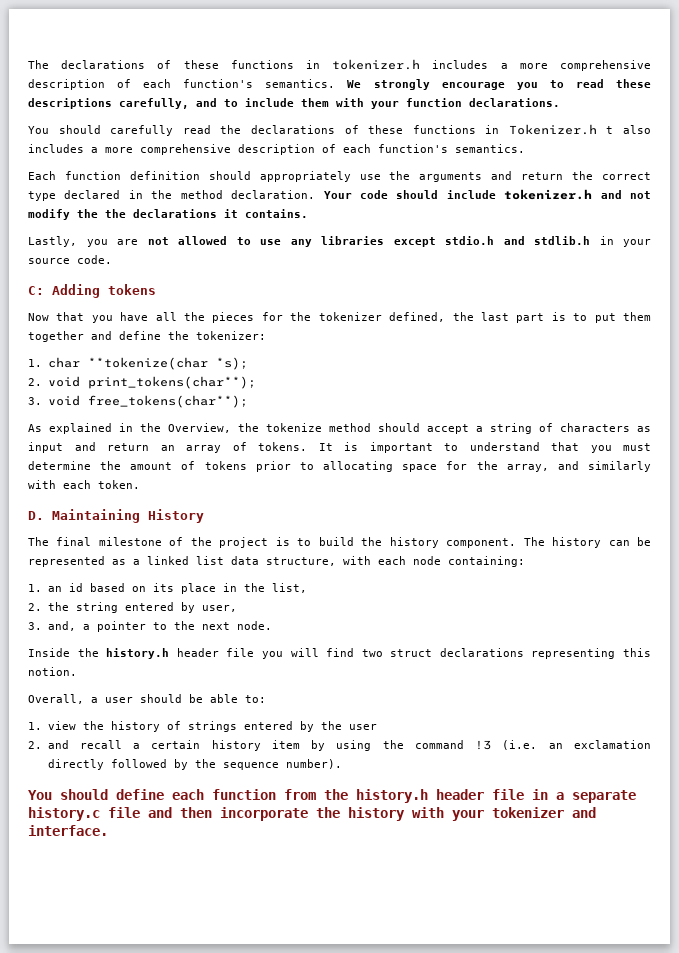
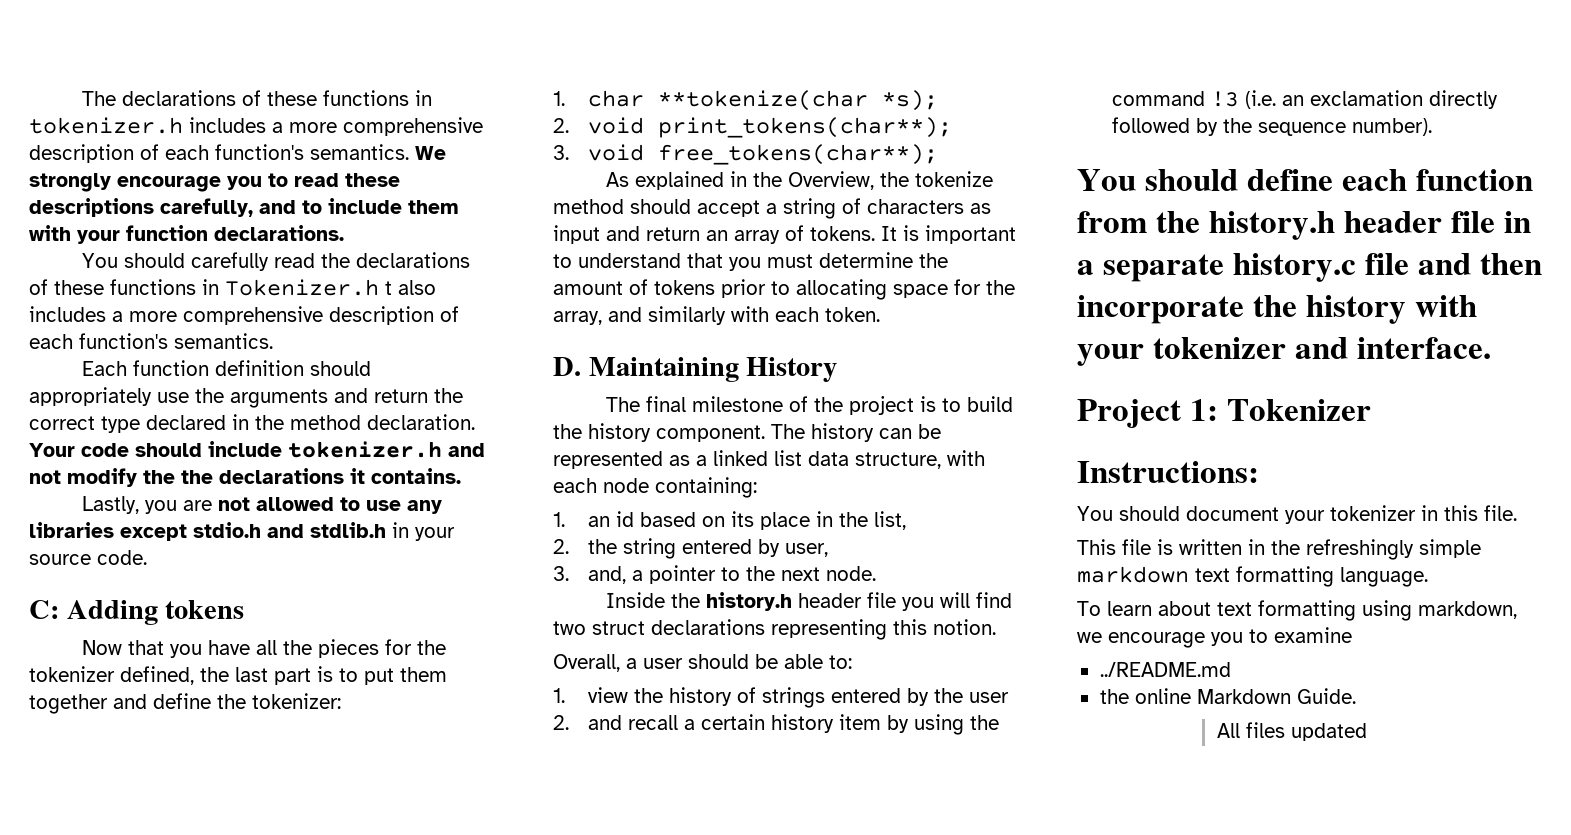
+ Project 1: Tokenizer
+ Instructions:
+ You should document your tokenizer in this file.
+ This file is written in the refreshingly simple markdown text formatting language.
+ To learn about text formatting using markdown, we encourage you to examine
+ ../README.md
+ the online Markdown Guide.
+ All files updated

